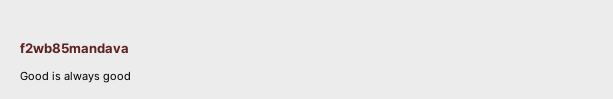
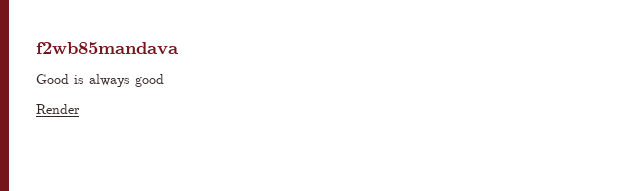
+ Render

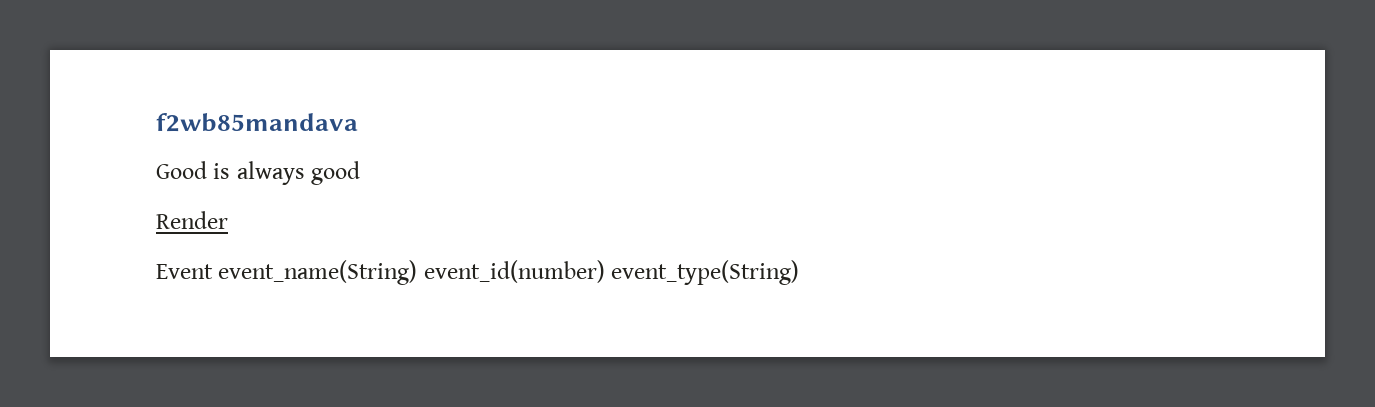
+ Event event_name(String) event_id(number) event_type(String)

